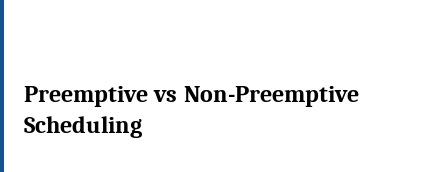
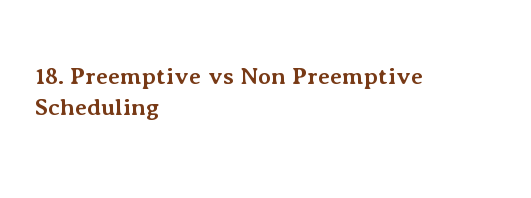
- Preemptive vs Non-Preemptive Scheduling
+ 18. Preemptive vs Non Preemptive Scheduling

